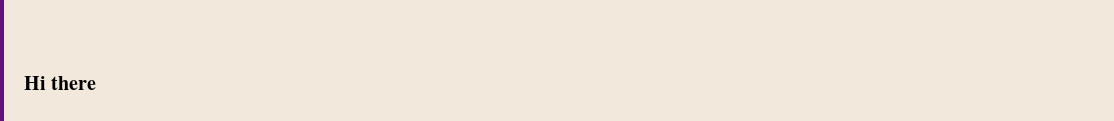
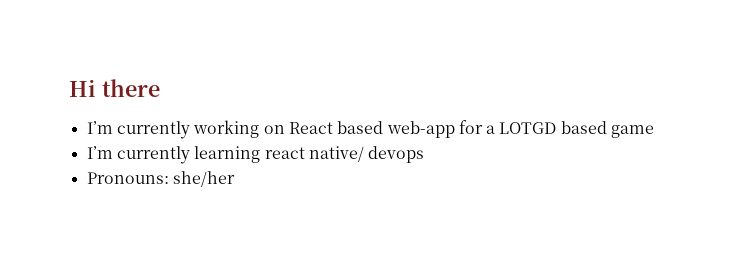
+ I’m currently working on React based web-app for a LOTGD based game
+ I’m currently learning react native/ devops
+ Pronouns: she/her

